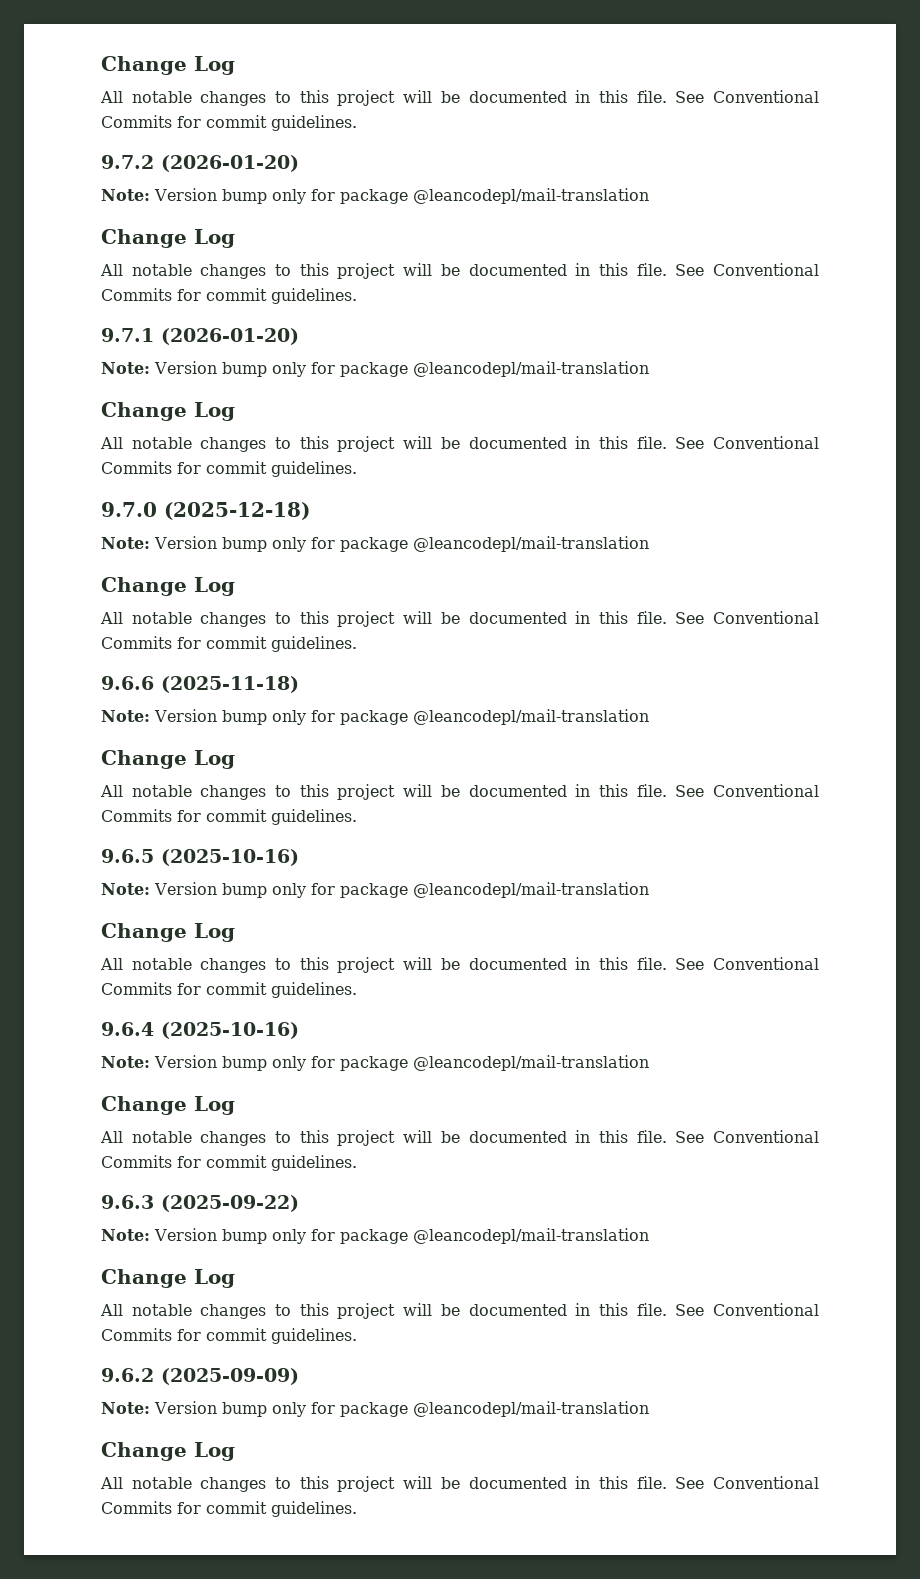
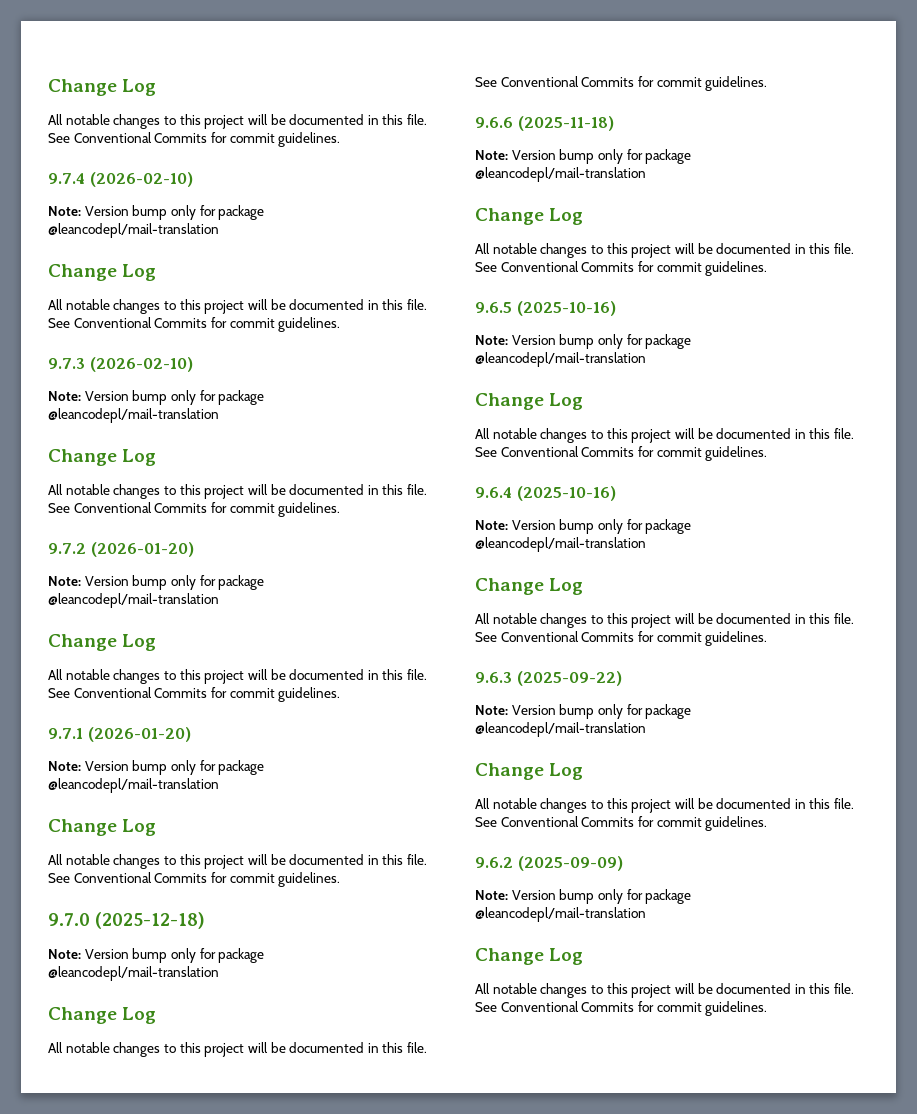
+ 9.7.4 (2026-02-10)
+ Note: Version bump only for package @leancodepl/mail-translation
+ Change Log
+ All notable changes to this project will be documented in this file. See Conventional Commits for commit guidelines.
+ 9.7.3 (2026-02-10)
+ Note: Version bump only for package @leancodepl/mail-translation
+ Change Log
+ All notable changes to this project will be documented in this file. See Conventional Commits for commit guidelines.

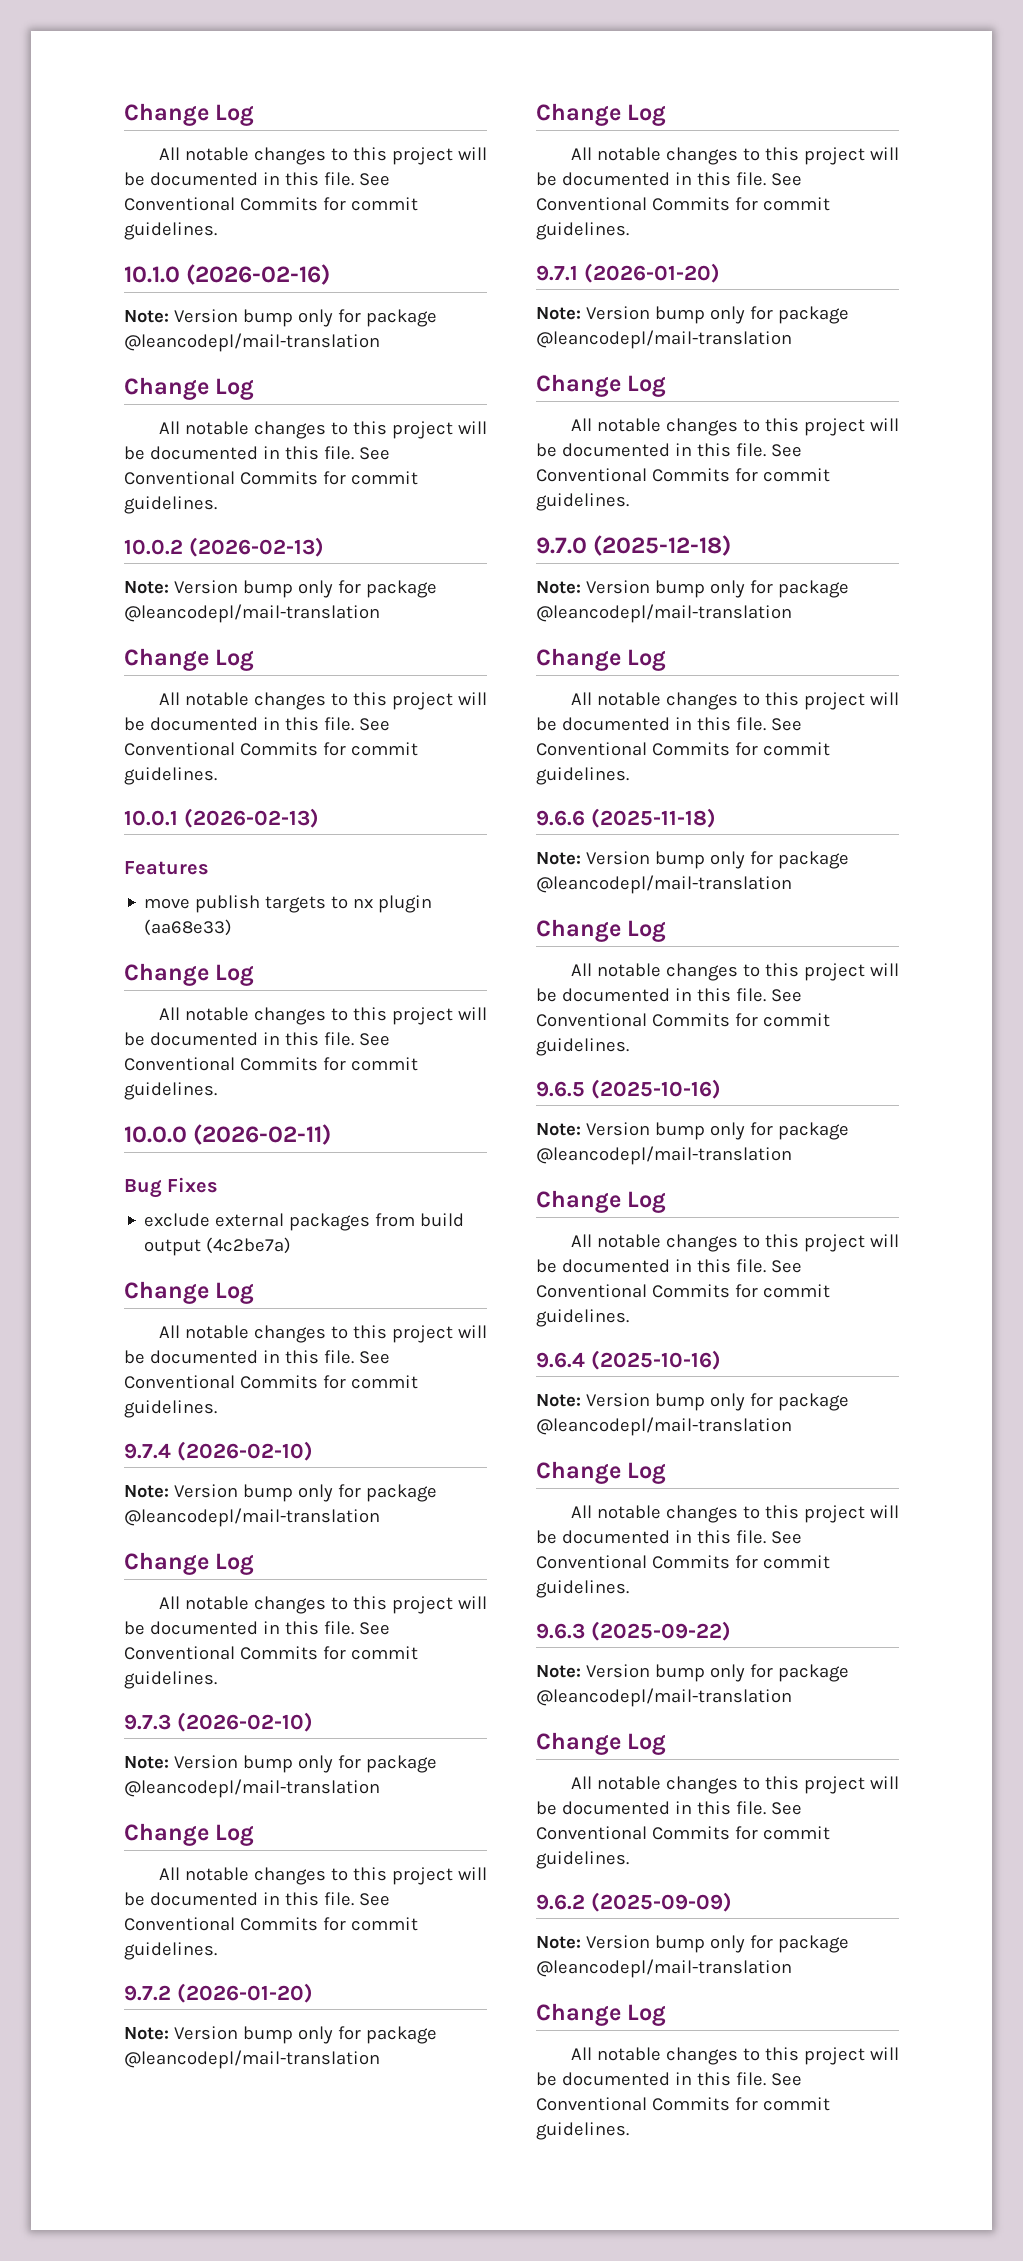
+ 10.1.0 (2026-02-16)
+ Note: Version bump only for package @leancodepl/mail-translation
+ Change Log
+ All notable changes to this project will be documented in this file. See Conventional Commits for commit guidelines.
+ 10.0.2 (2026-02-13)
+ Note: Version bump only for package @leancodepl/mail-translation
+ Change Log
+ All notable changes to this project will be documented in this file. See Conventional Commits for commit guidelines.
+ 10.0.1 (2026-02-13)
+ Features
+ move publish targets to nx plugin (aa68e33)
+ Change Log
+ All notable changes to this project will be documented in this file. See Conventional Commits for commit guidelines.
+ 10.0.0 (2026-02-11)
+ Bug Fixes
+ exclude external packages from build output (4c2be7a)
+ Change Log
+ All notable changes to this project will be documented in this file. See Conventional Commits for commit guidelines.

